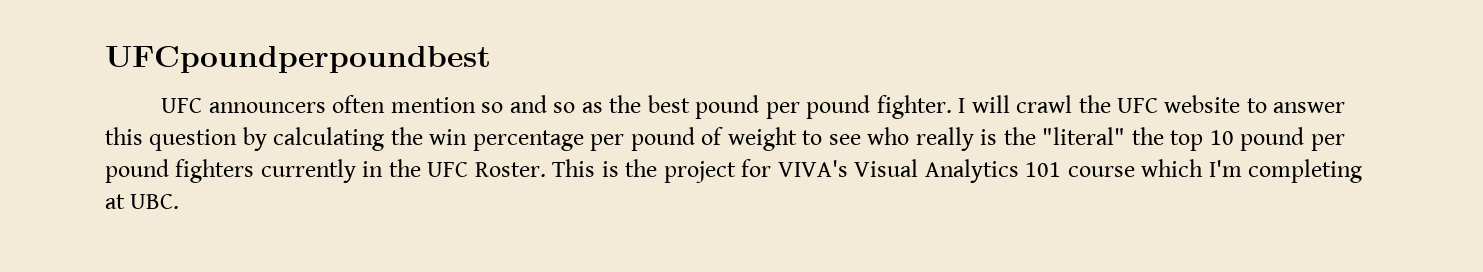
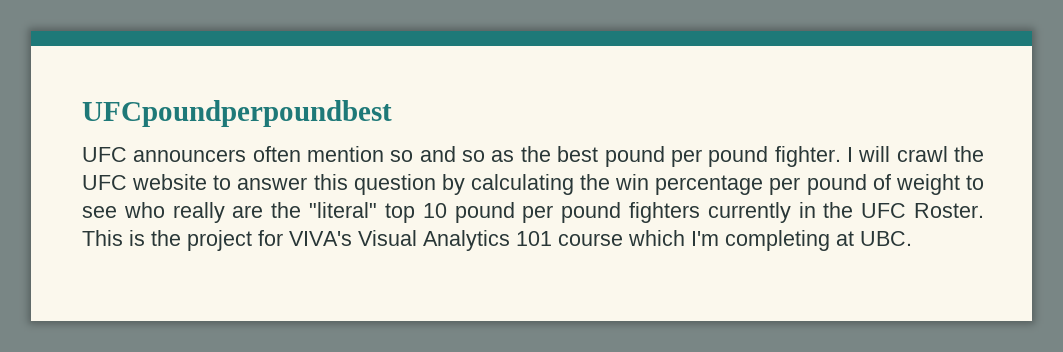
- I will crawl the UFC website to answer this question by calculating the win percentage per pound of weight to see who really is the "literal" the top 10 pound per pound fighters currently in the UFC Roster.
+ I will crawl the UFC website to answer this question by calculating the win percentage per pound of weight to see who really are the "literal" top 10 pound per pound fighters currently in the UFC Roster.

